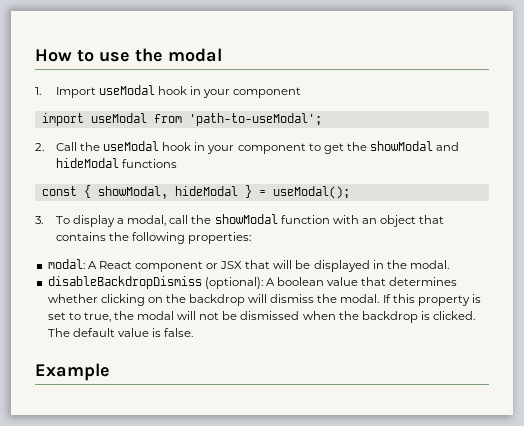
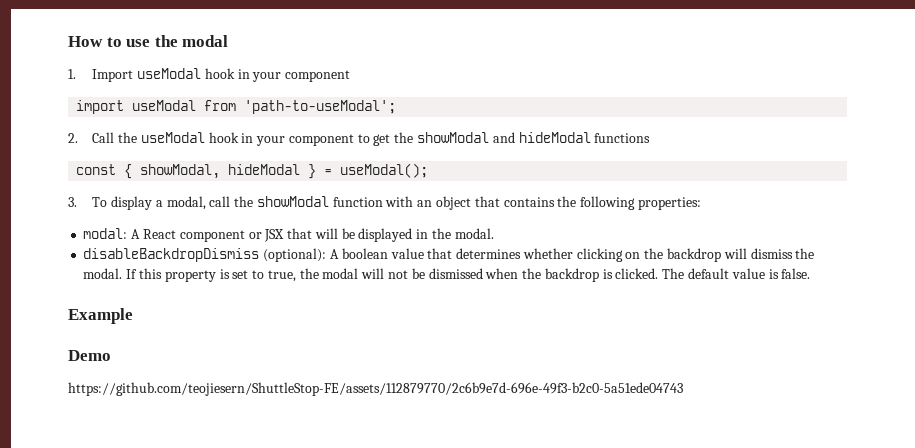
+ Demo
+ https://github.com/teojiesern/ShuttleStop-FE/assets/112879770/2c6b9e7d-696e-49f3-b2c0-5a51ede04743

